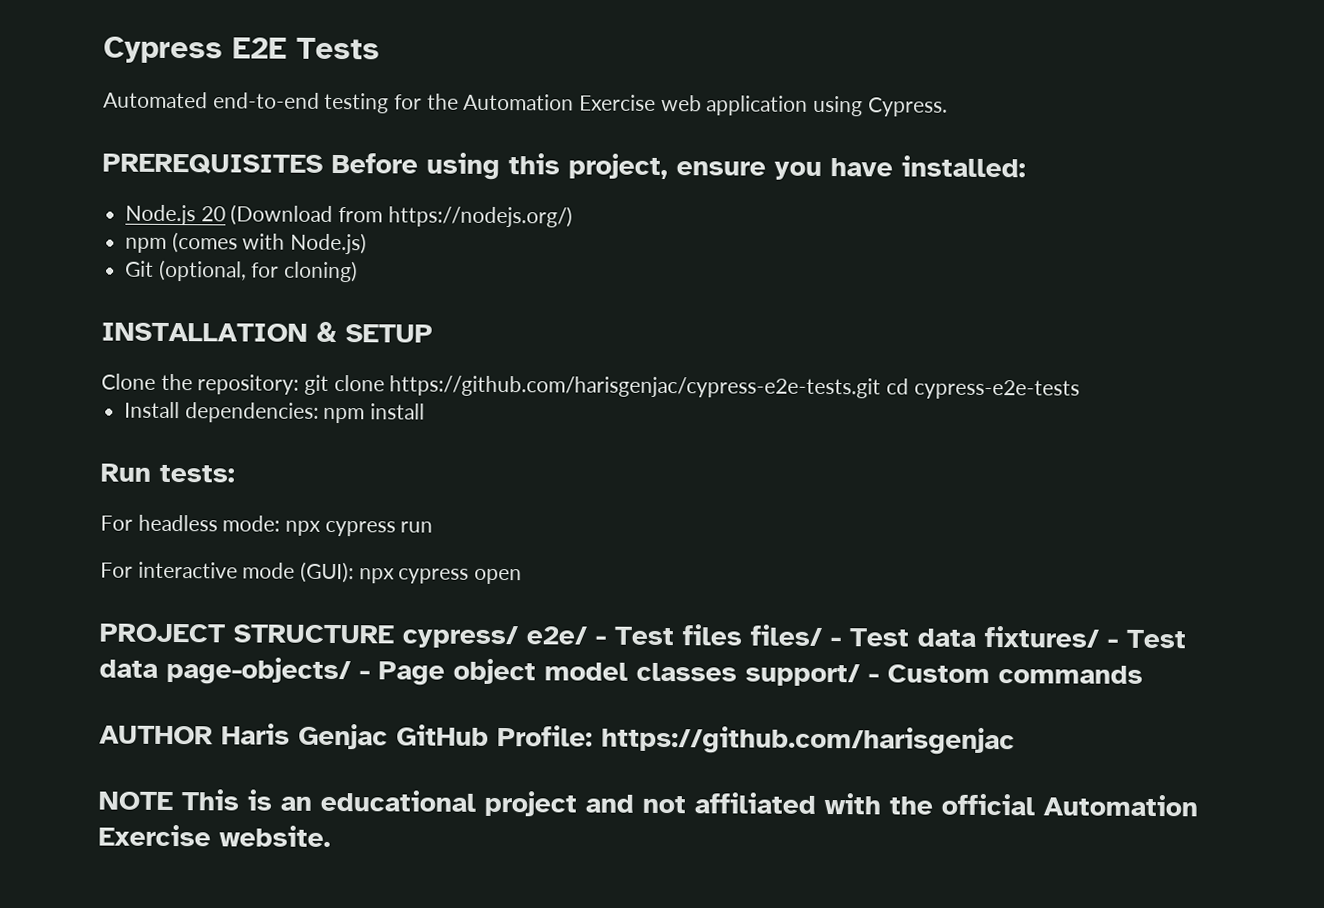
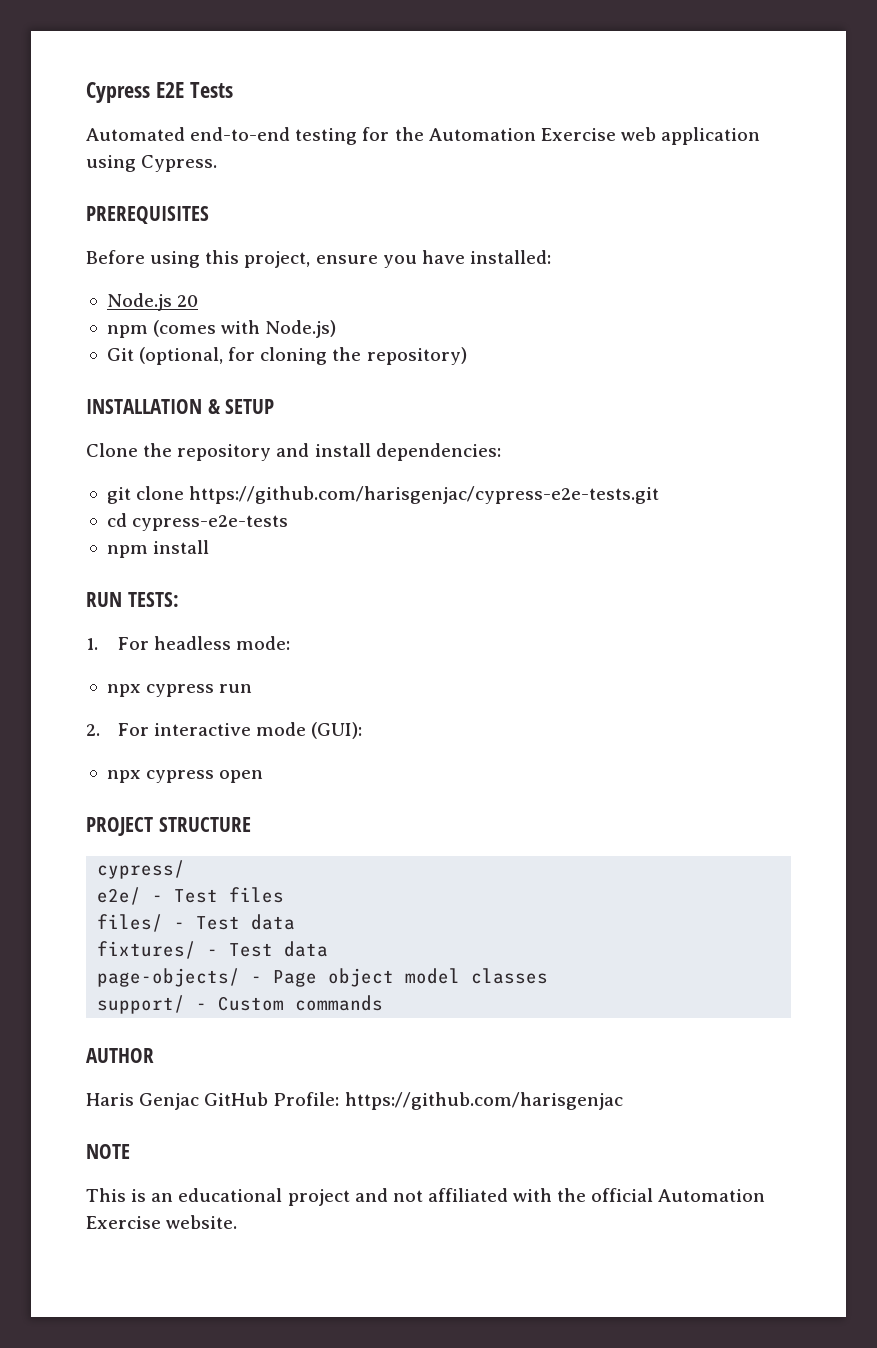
- PREREQUISITES Before using this project, ensure you have installed:
+ PREREQUISITES
+ Before using this project, ensure you have installed:
- Node.js 20 (Download from https://nodejs.org/)
+ Node.js 20
- Git (optional, for cloning)
+ Git (optional, for cloning the repository)
- Clone the repository: git clone https://github.com/harisgenjac/cypress-e2e-tests.git cd cypress-e2e-tests
+ Clone the repository and install dependencies:
+ git clone https://github.com/harisgenjac/cypress-e2e-tests.git
+ cd cypress-e2e-tests
- Install dependencies: npm install
+ npm install
- Run tests:
- For headless mode: npx cypress run
+ RUN TESTS:
+ 1. For headless mode:
+ npx cypress run
- For interactive mode (GUI): npx cypress open
+ 2. For interactive mode (GUI):
+ npx cypress open
- PROJECT STRUCTURE cypress/ e2e/ - Test files files/ - Test data fixtures/ - Test data page-objects/ - Page object model classes support/ - Custom commands
+ PROJECT STRUCTURE
+ cypress/
+ e2e/ - Test files
+ files/ - Test data
+ fixtures/ - Test data
+ page-objects/ - Page object model classes
+ support/ - Custom commands
- AUTHOR Haris Genjac GitHub Profile: https://github.com/harisgenjac
+ AUTHOR
+ Haris Genjac GitHub Profile: https://github.com/harisgenjac
- NOTE This is an educational project and not affiliated with the official Automation Exercise website.
+ NOTE
+ This is an educational project and not affiliated with the official Automation Exercise website.

